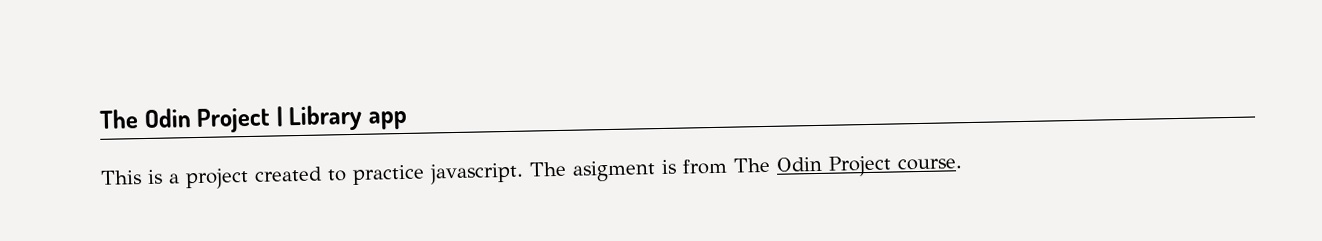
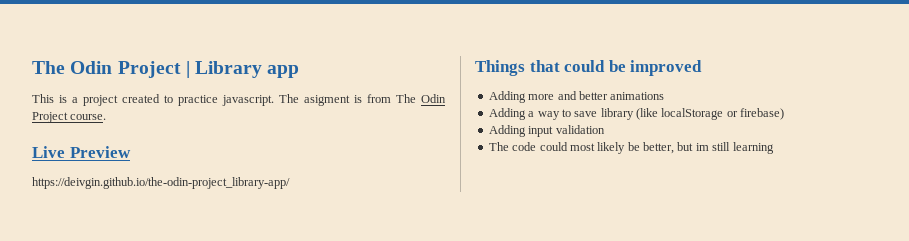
+ Live Preview
+ https://deivgin.github.io/the-odin-project_library-app/
+ Things that could be improved
+ Adding more and better animations
+ Adding a way to save library (like localStorage or firebase)
+ Adding input validation
+ The code could most likely be better, but im still learning

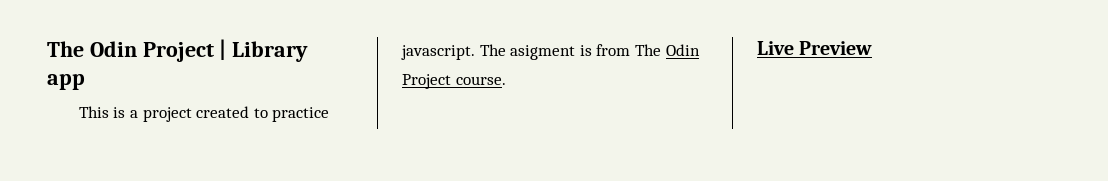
- https://deivgin.github.io/the-odin-project_library-app/
- Things that could be improved
- Adding more and better animations
- Adding a way to save library (like localStorage or firebase)
- Adding input validation
- The code could most likely be better, but im still learning

